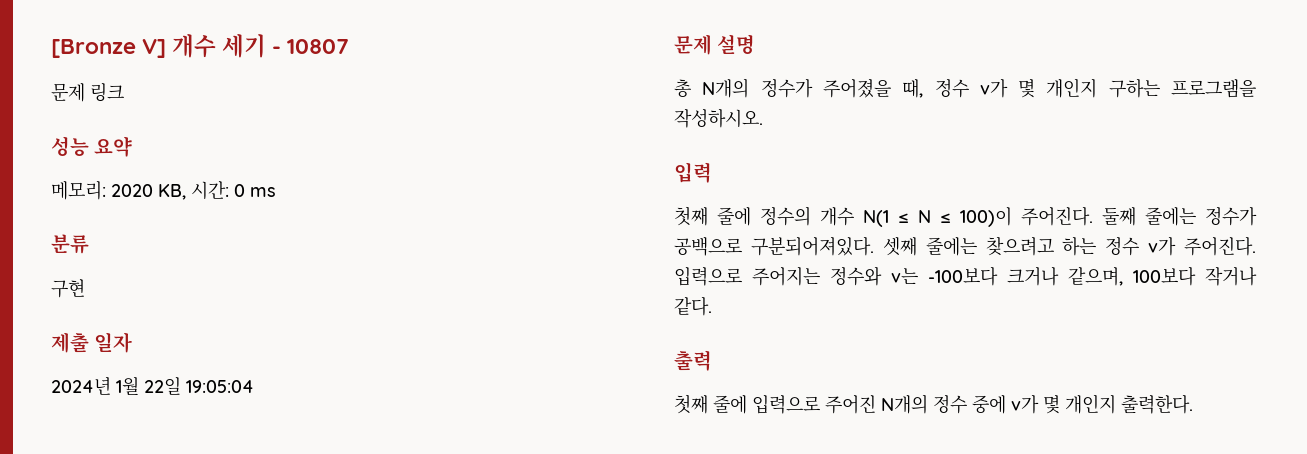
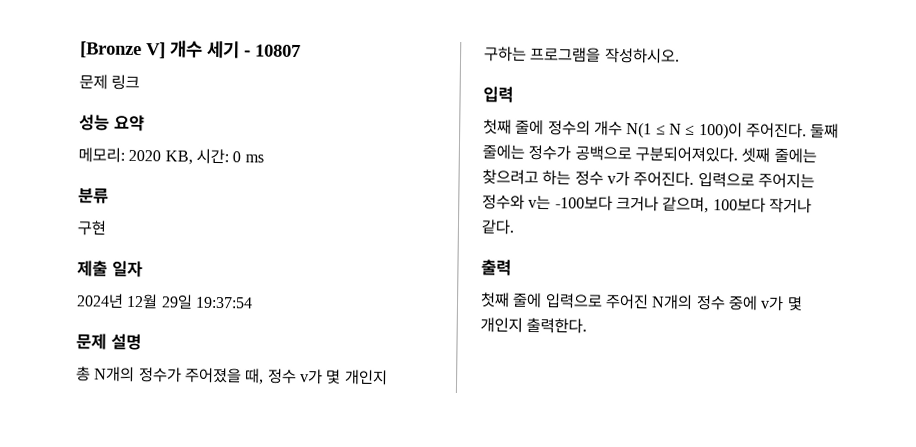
- 2024년 1월 22일 19:05:04
+ 2024년 12월 29일 19:37:54

